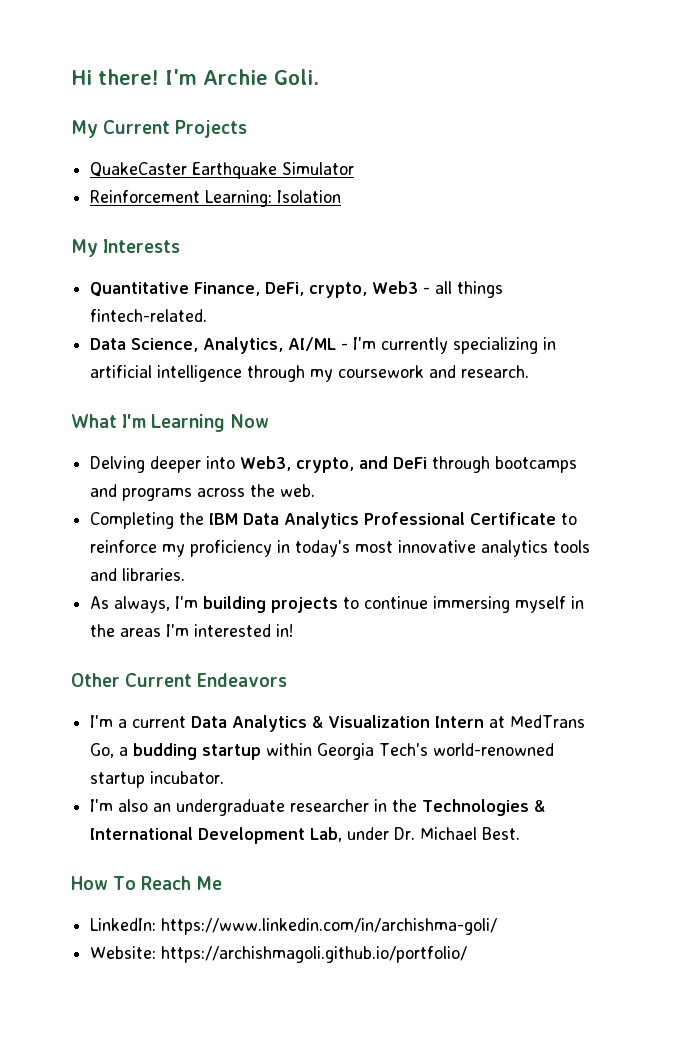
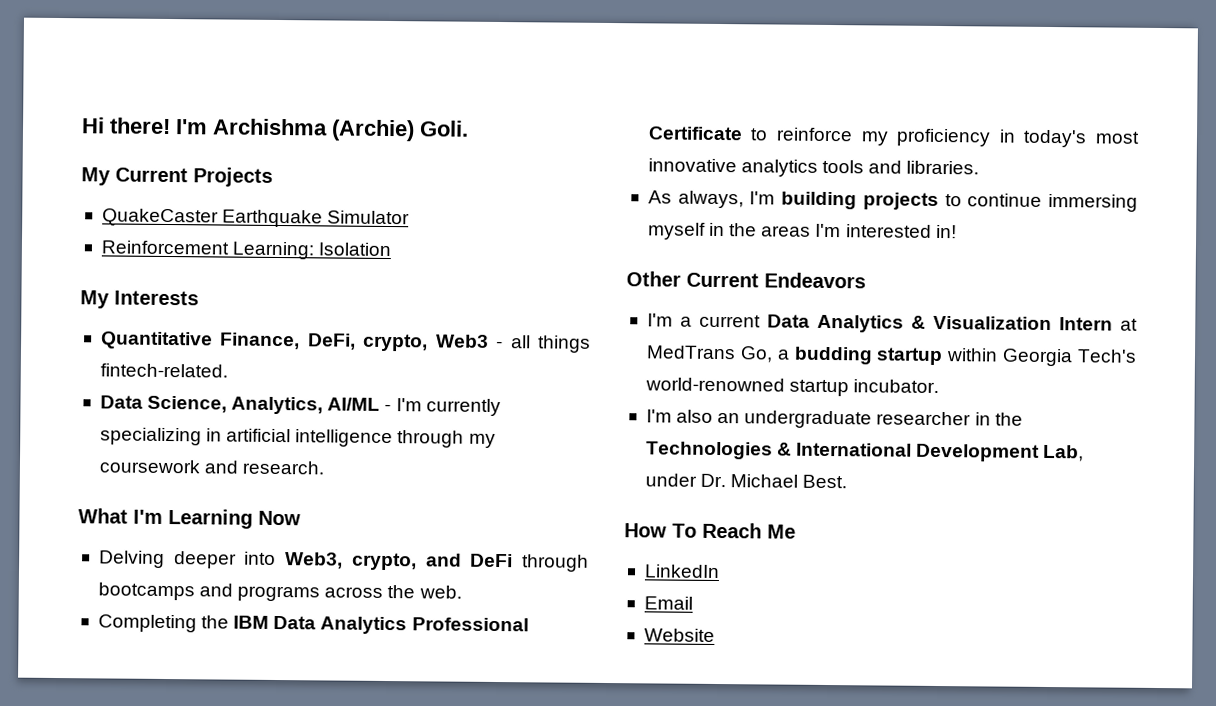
- I'm Archie Goli.
+ I'm Archishma (Archie) Goli.
- LinkedIn: https://www.linkedin.com/in/archishma-goli/
- Website: https://archishmagoli.github.io/portfolio/
+ LinkedIn
+ Email
+ Website

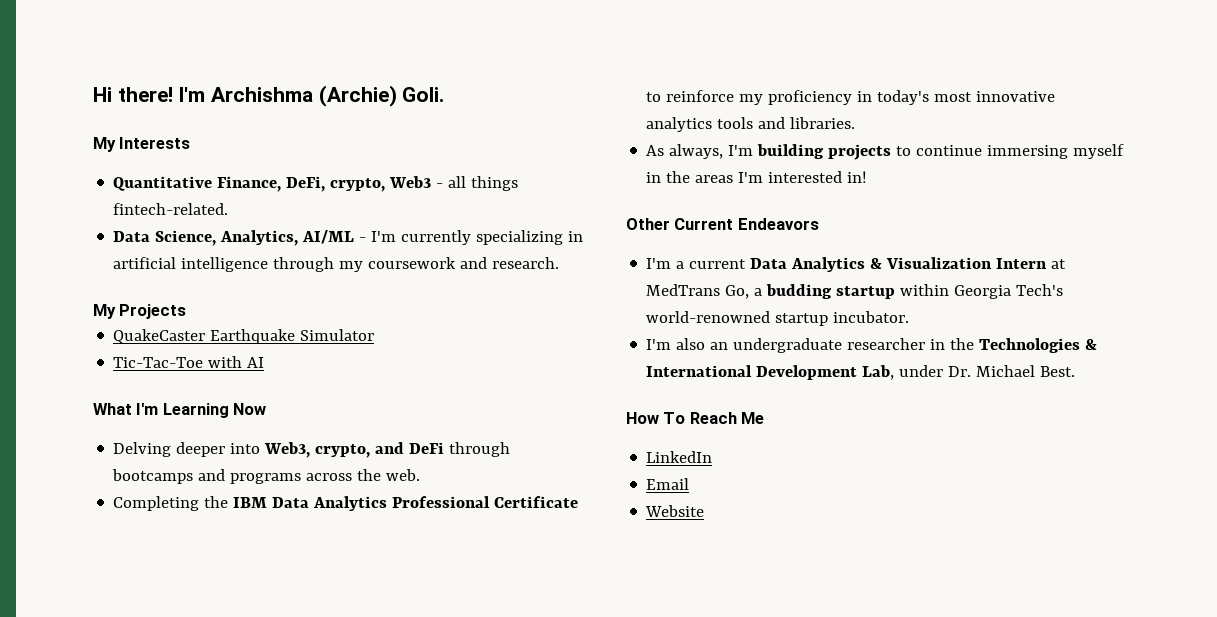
- My Current Projects
- QuakeCaster Earthquake Simulator
- Reinforcement Learning: Isolation
+ My Projects
+ QuakeCaster Earthquake Simulator
+ Tic-Tac-Toe with AI

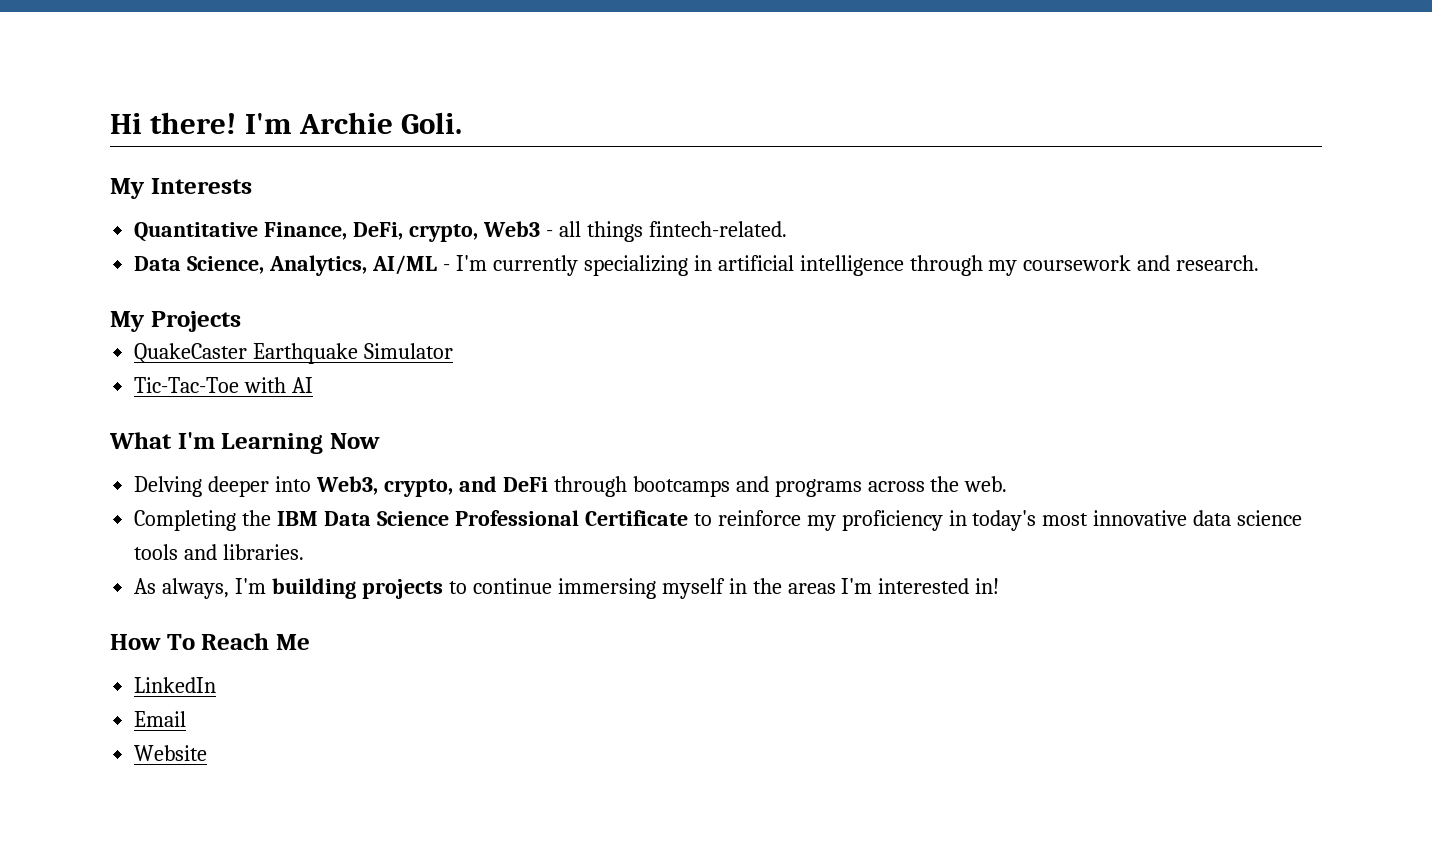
- I'm Archishma (Archie) Goli.
+ I'm Archie Goli.
- Completing the IBM Data Analytics Professional Certificate to reinforce my proficiency in today's most innovative analytics tools and libraries.
+ Completing the IBM Data Science Professional Certificate to reinforce my proficiency in today's most innovative data science tools and libraries.
- Other Current Endeavors
- I'm a current Data Analytics & Visualization Intern at MedTrans Go, a budding startup within Georgia Tech's world-renowned startup incubator.
- I'm also an undergraduate researcher in the Technologies & International Development Lab, under Dr. Michael Best.

